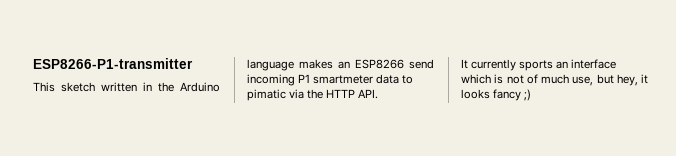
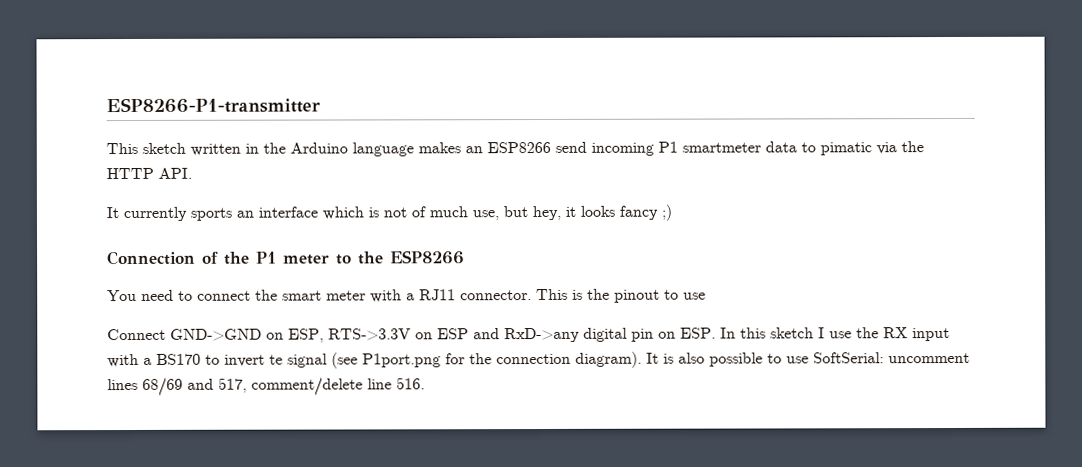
+ Connection of the P1 meter to the ESP8266
+ You need to connect the smart meter with a RJ11 connector. This is the pinout to use
+ Connect GND->GND on ESP, RTS->3.3V on ESP and RxD->any digital pin on ESP. In this sketch I use the RX input with a BS170 to invert te signal (see P1port.png for the connection diagram). It is also possible to use SoftSerial: uncomment lines 68/69 and 517, comment/delete line 516.

